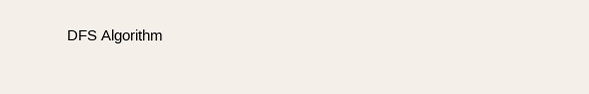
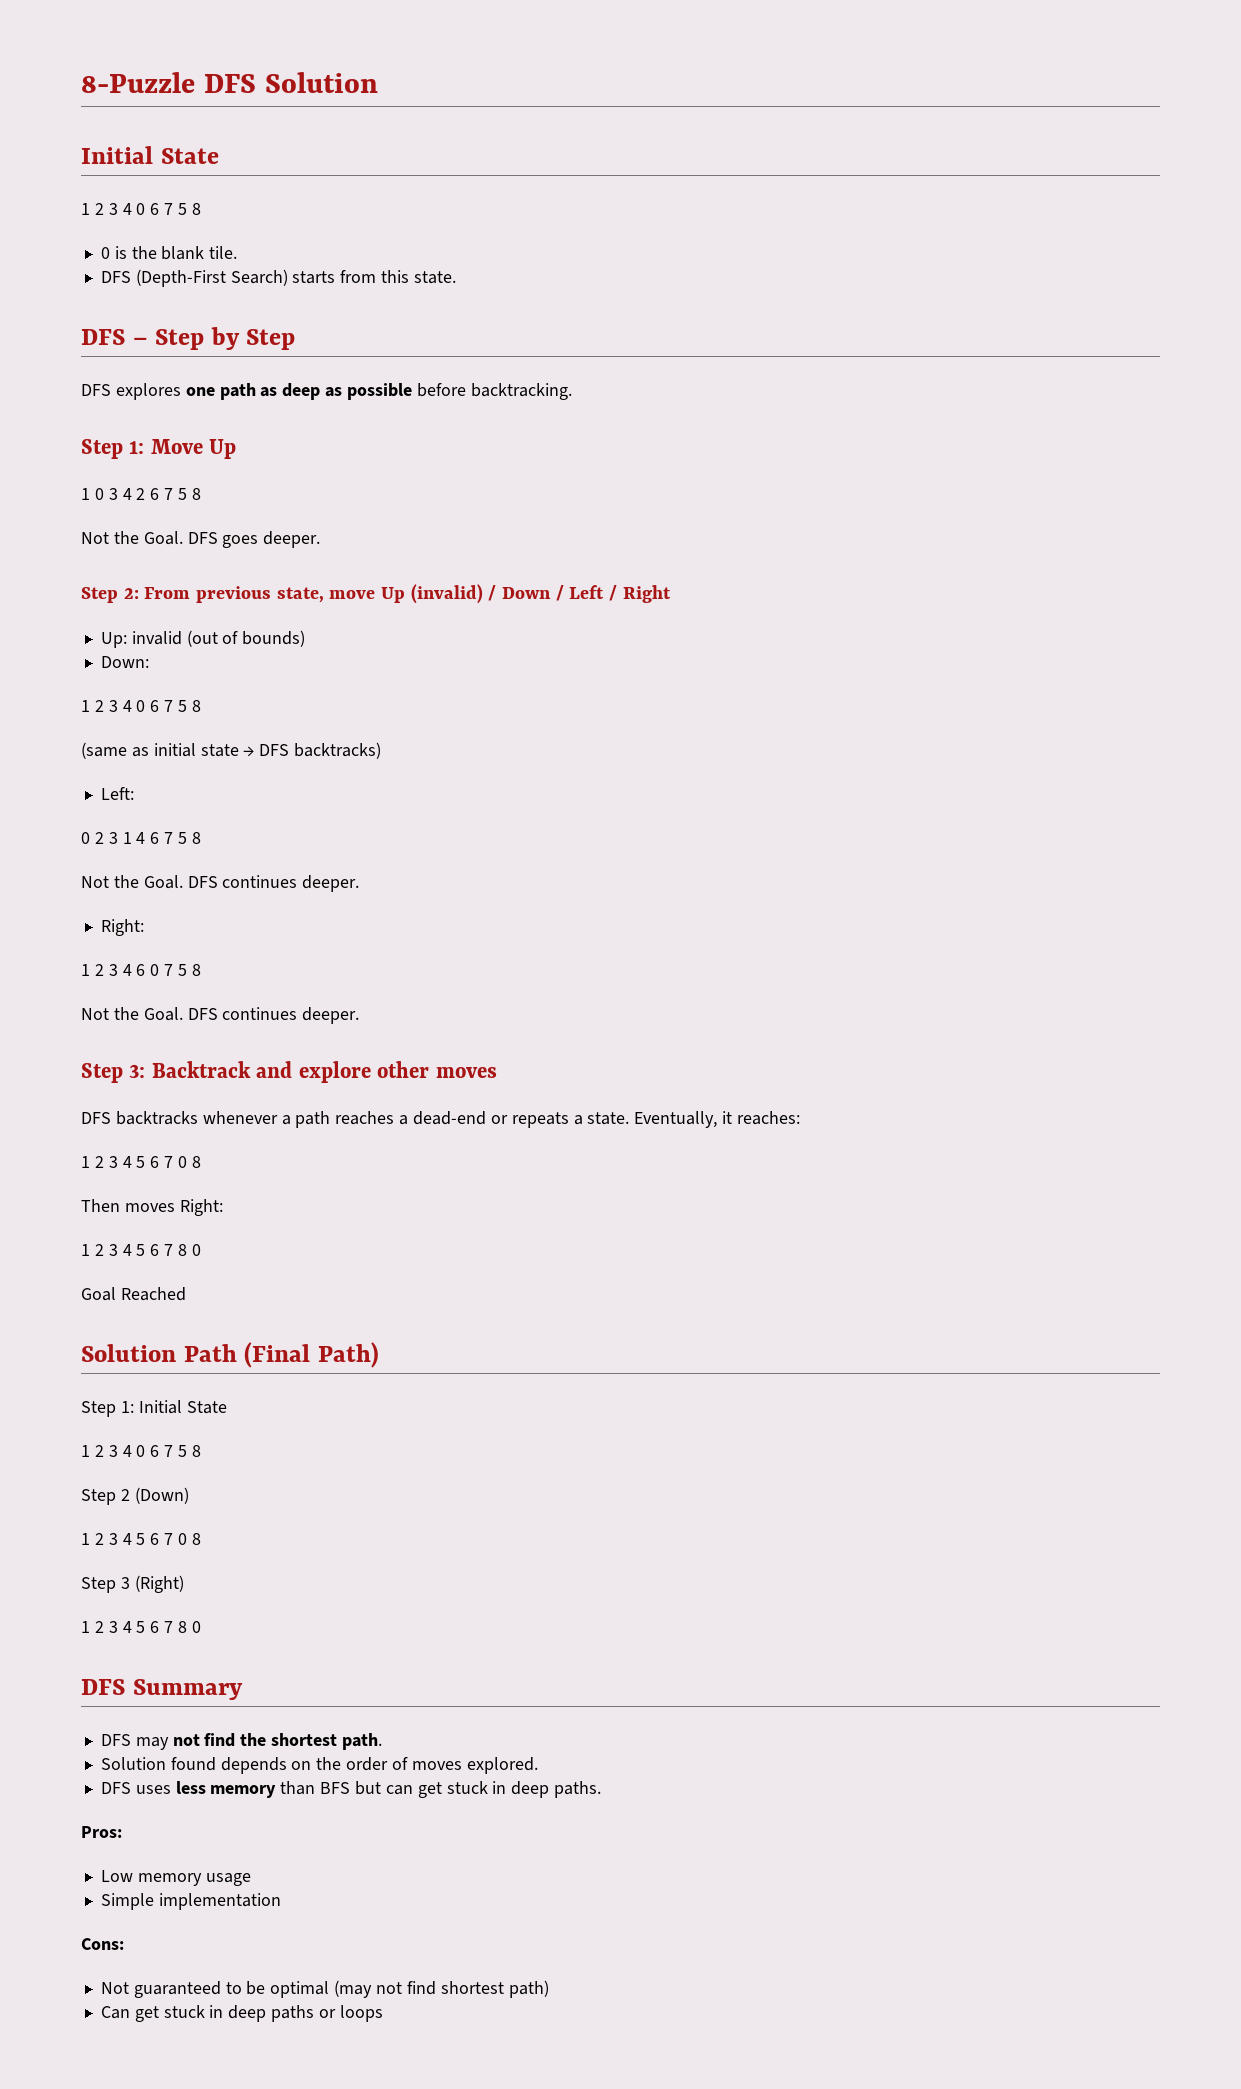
- DFS Algorithm
+ 8-Puzzle DFS Solution
+ Initial State
+ 1 2 3 4 0 6 7 5 8
+ 0 is the blank tile.
+ DFS (Depth-First Search) starts from this state.
+ DFS – Step by Step
+ DFS explores one path as deep as possible before backtracking.
+ Step 1: Move Up
+ 1 0 3 4 2 6 7 5 8
+ Not the Goal. DFS goes deeper.
+ Step 2: From previous state, move Up (invalid) / Down / Left / Right
+ Up: invalid (out of bounds)
+ Down:
+ 1 2 3 4 0 6 7 5 8
+ (same as initial state → DFS backtracks)
+ Left:
+ 0 2 3 1 4 6 7 5 8
+ Not the Goal. DFS continues deeper.
+ Right:
+ 1 2 3 4 6 0 7 5 8
+ Not the Goal. DFS continues deeper.
+ Step 3: Backtrack and explore other moves
+ DFS backtracks whenever a path reaches a dead-end or repeats a state. Eventually, it reaches:
+ 1 2 3 4 5 6 7 0 8
+ Then moves Right:
+ 1 2 3 4 5 6 7 8 0
+ Goal Reached
+ Solution Path (Final Path)
+ Step 1: Initial State
+ 1 2 3 4 0 6 7 5 8
+ Step 2 (Down)
+ 1 2 3 4 5 6 7 0 8
+ Step 3 (Right)
+ 1 2 3 4 5 6 7 8 0
+ DFS Summary
+ DFS may not find the shortest path.
+ Solution found depends on the order of moves explored.
+ DFS uses less memory than BFS but can get stuck in deep paths.
+ Pros:
+ Low memory usage
+ Simple implementation
+ Cons:
+ Not guaranteed to be optimal (may not find shortest path)
+ Can get stuck in deep paths or loops

